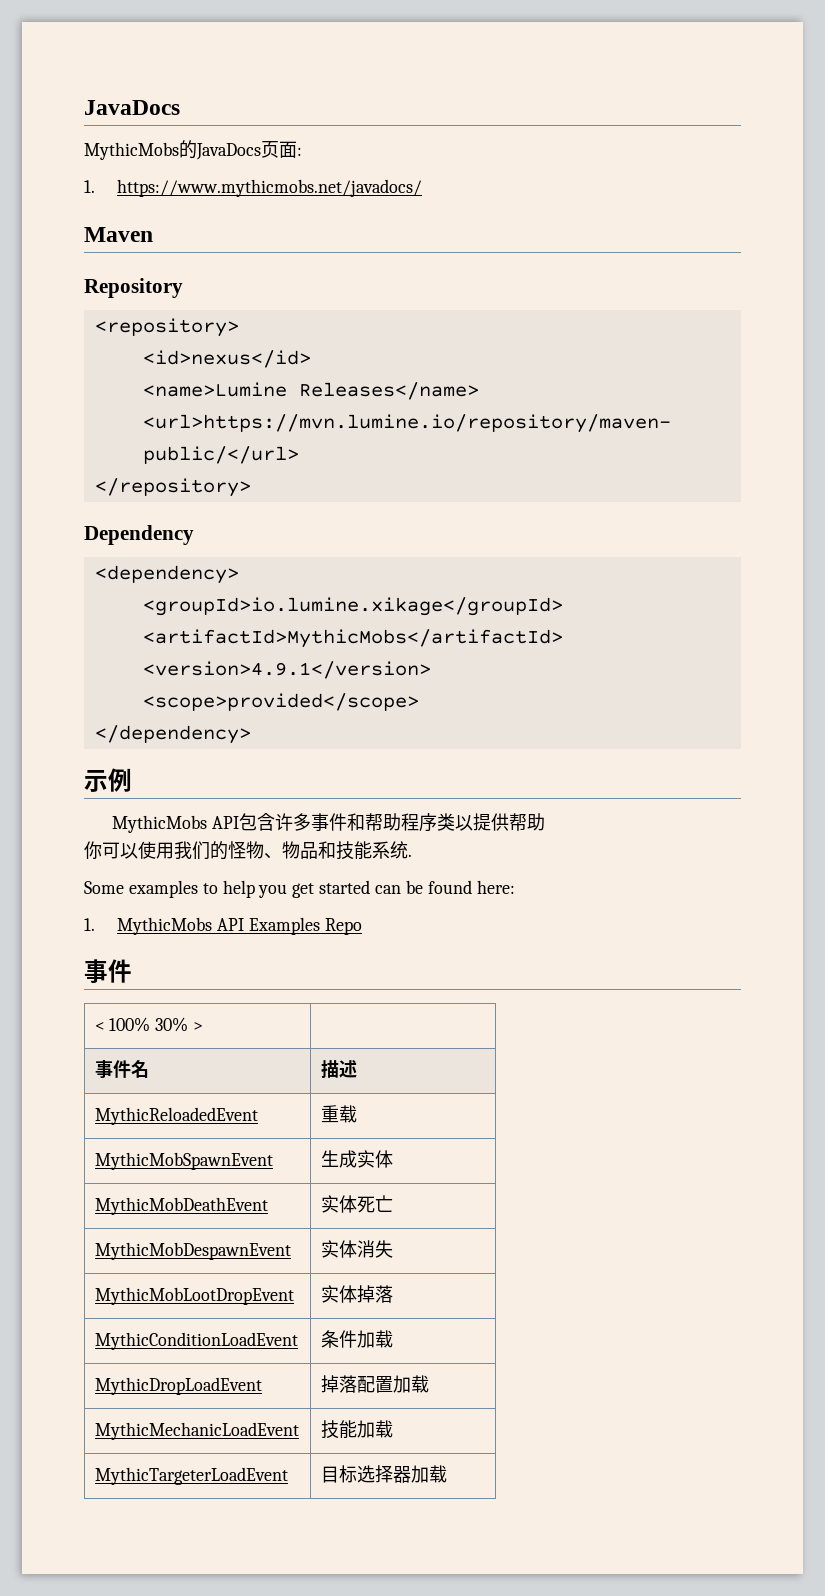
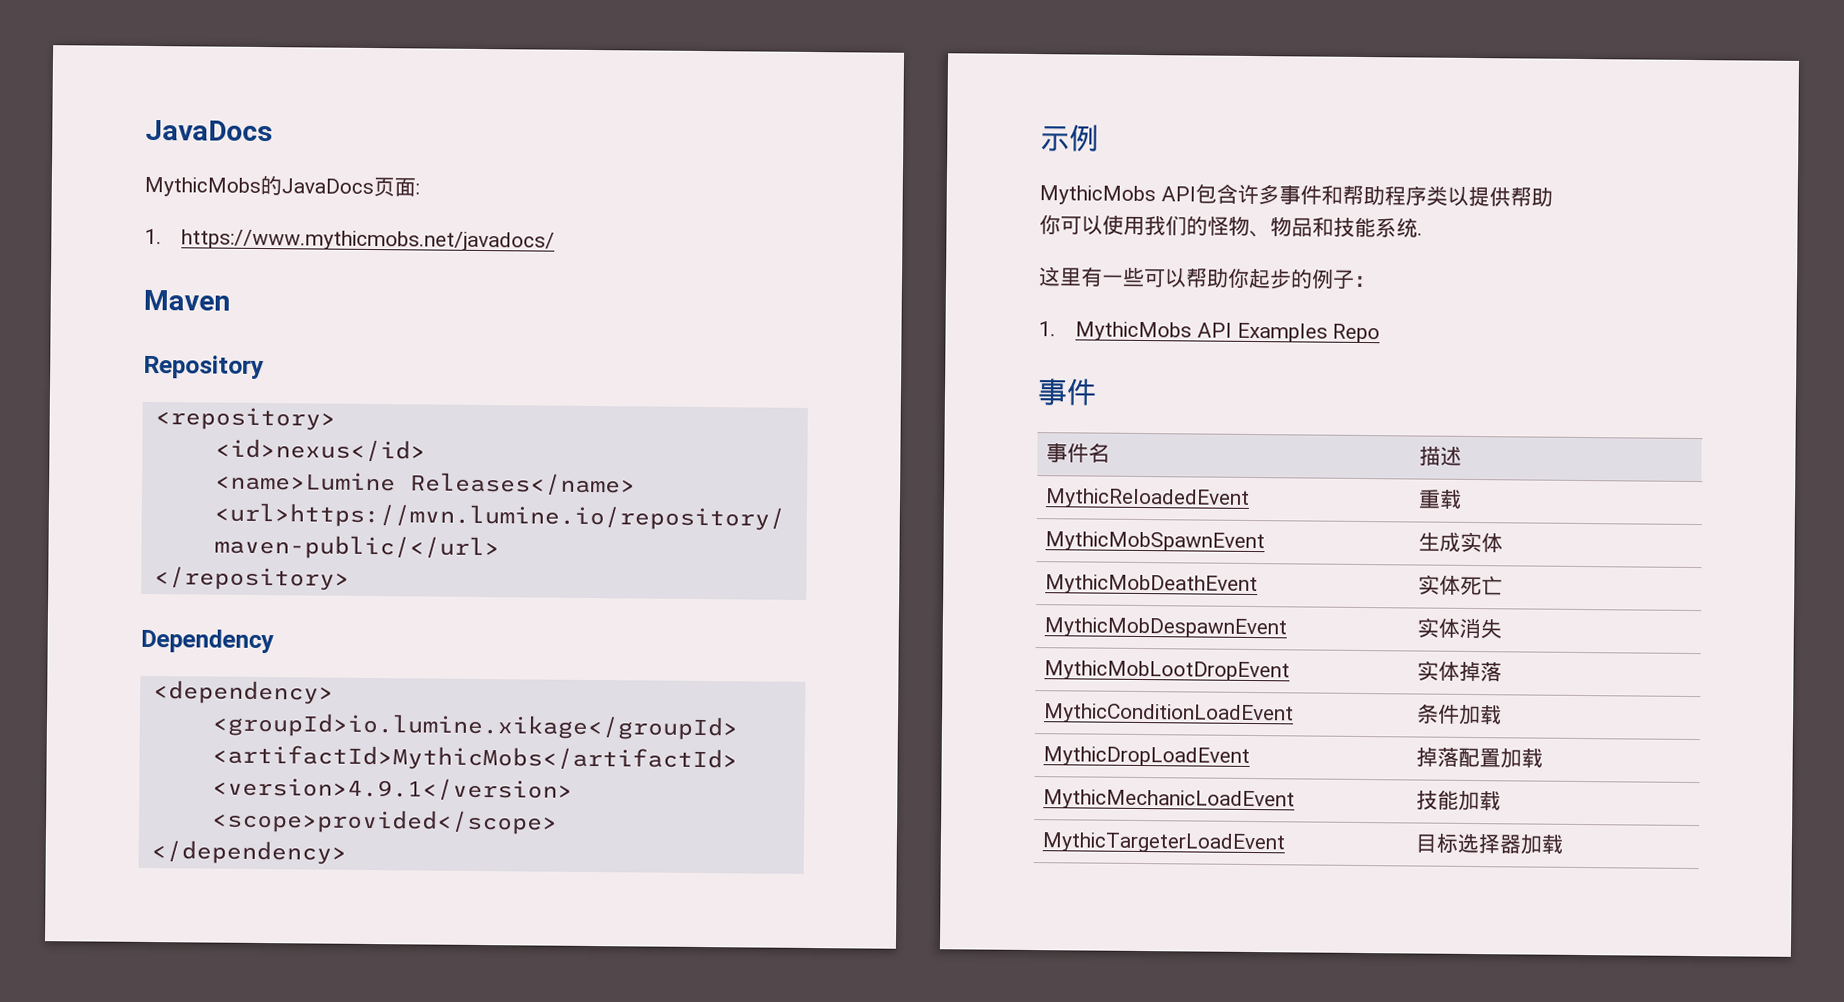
- Some examples to help you get started can be found here:
+ 这里有一些可以帮助你起步的例子：
- < 100% 30% > |

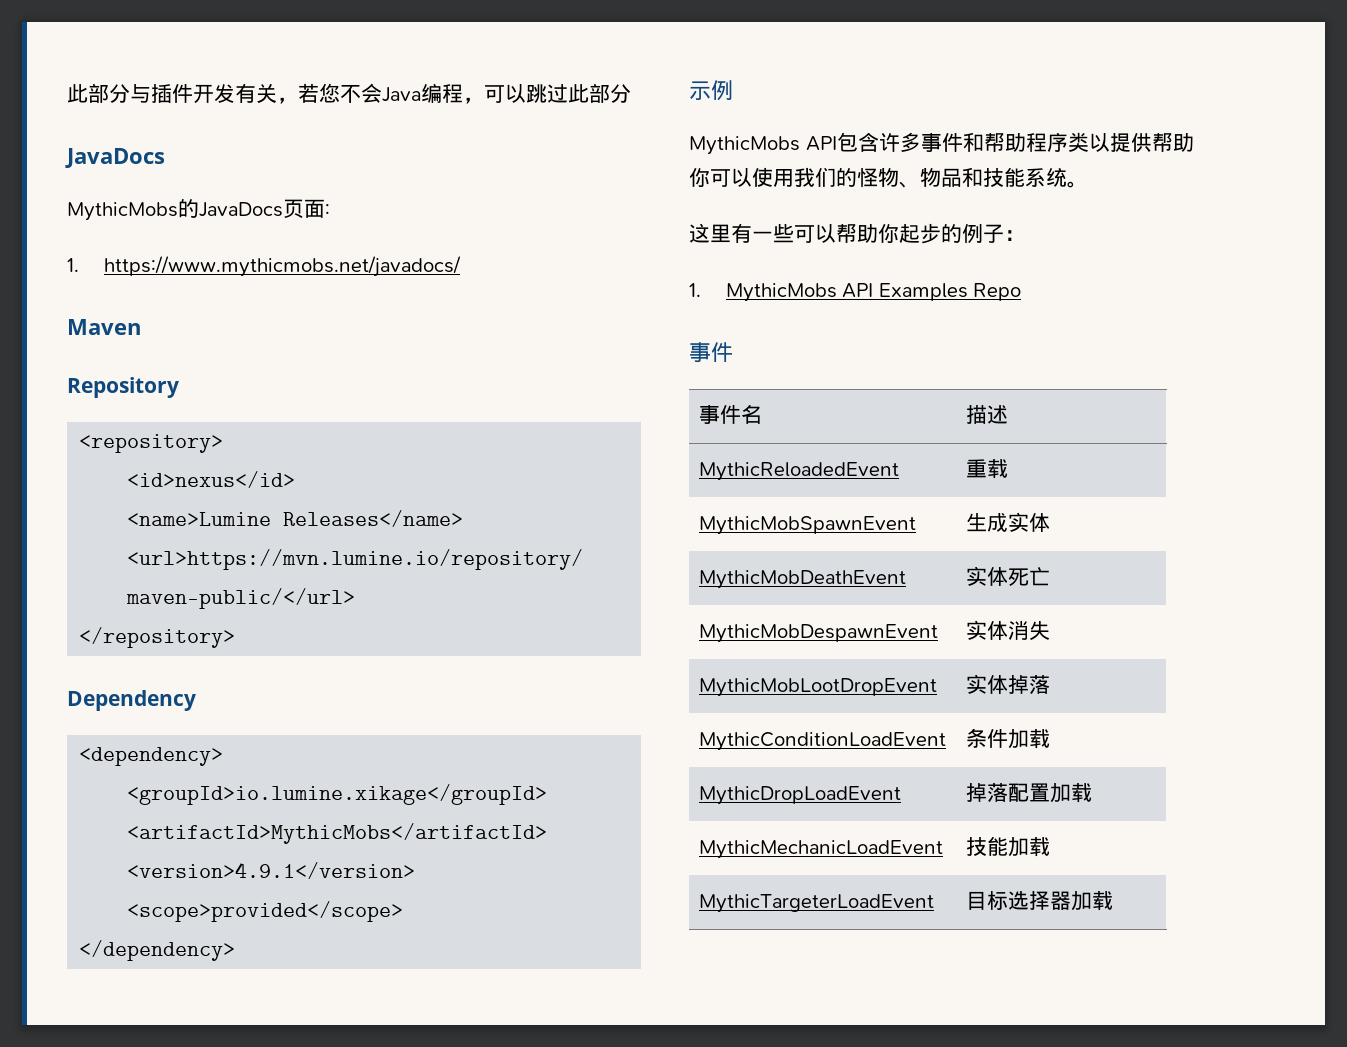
+ 此部分与插件开发有关，若您不会Java编程，可以跳过此部分
- 你可以使用我们的怪物、物品和技能系统.
+ 你可以使用我们的怪物、物品和技能系统。

